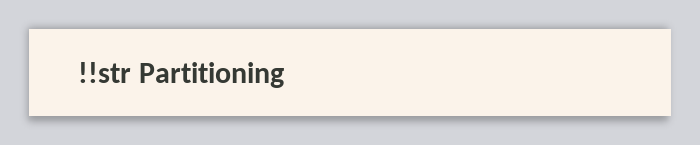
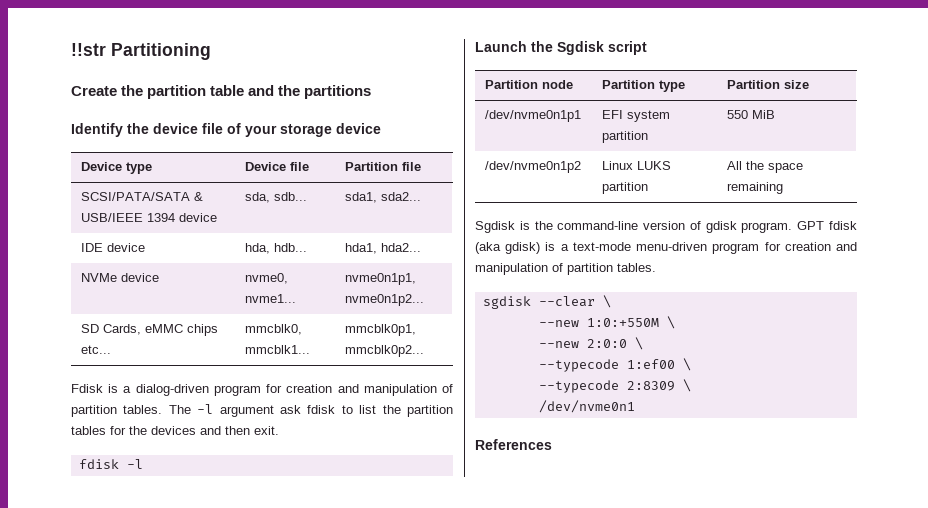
+ Create the partition table and the partitions
+ Identify the device file of your storage device
+ Device type | Device file | Partition file
+ SCSI/PATA/SATA & USB/IEEE 1394 device | sda, sdb... | sda1, sda2...
+ IDE device | hda, hdb... | hda1, hda2...
+ NVMe device | nvme0, nvme1... | nvme0n1p1, nvme0n1p2...
+ SD Cards, eMMC chips etc... | mmcblk0, mmcblk1... | mmcblk0p1, mmcblk0p2...
+ Fdisk is a dialog-driven program for creation and manipulation of partition tables. The -l argument ask fdisk to list the partition tables for the devices and then exit.
+ fdisk -l
+ Launch the Sgdisk script
+ Partition node | Partition type | Partition size
+ /dev/nvme0n1p1 | EFI system partition | 550 MiB
+ /dev/nvme0n1p2 | Linux LUKS partition | All the space remaining
+ Sgdisk is the command-line version of gdisk program. GPT fdisk (aka gdisk) is a text-mode menu-driven program for creation and manipulation of partition tables.
+ sgdisk --clear \
+ --new 1:0:+550M \
+ --new 2:0:0 \
+ --typecode 1:ef00 \
+ --typecode 2:8309 \
+ /dev/nvme0n1
+ References

